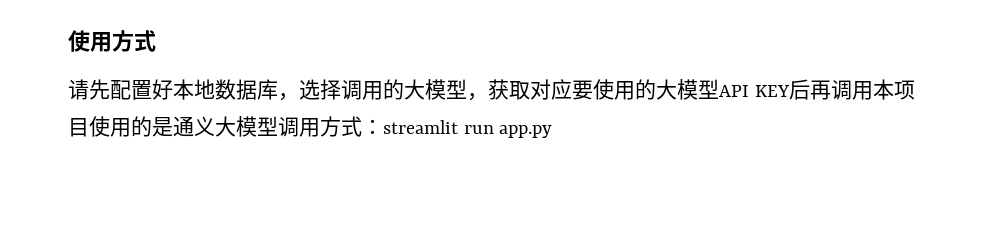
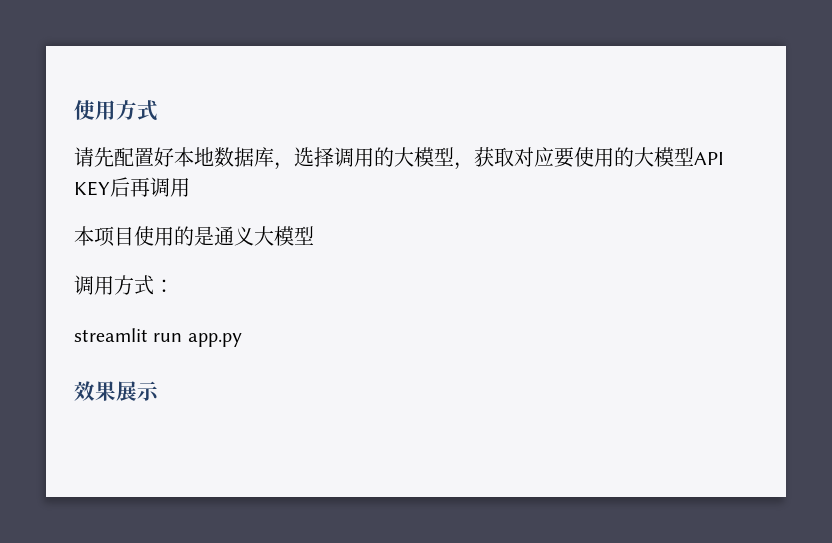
- 请先配置好本地数据库，选择调用的大模型，获取对应要使用的大模型API KEY后再调用本项目使用的是通义大模型调用方式：streamlit run app.py
+ 请先配置好本地数据库，选择调用的大模型，获取对应要使用的大模型API KEY后再调用
+ 本项目使用的是通义大模型
+ 调用方式：
+ streamlit run app.py
+ 效果展示

